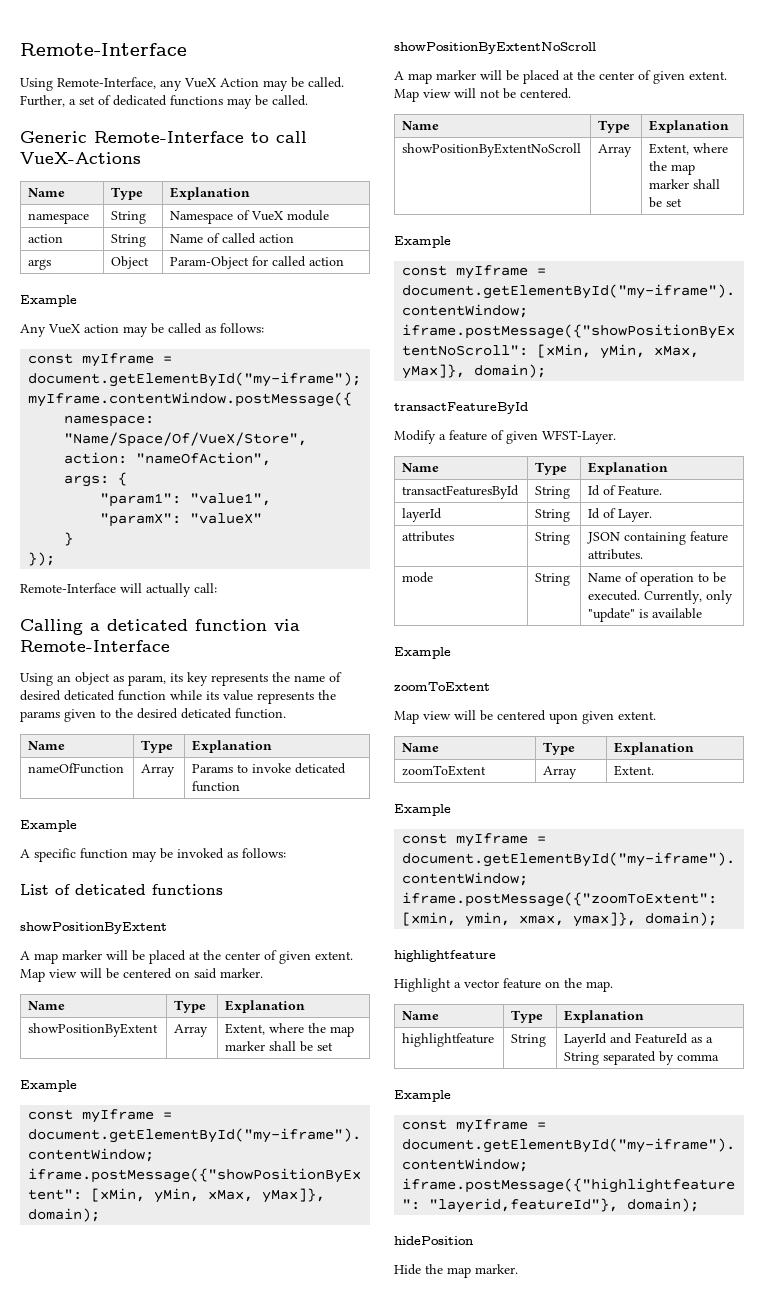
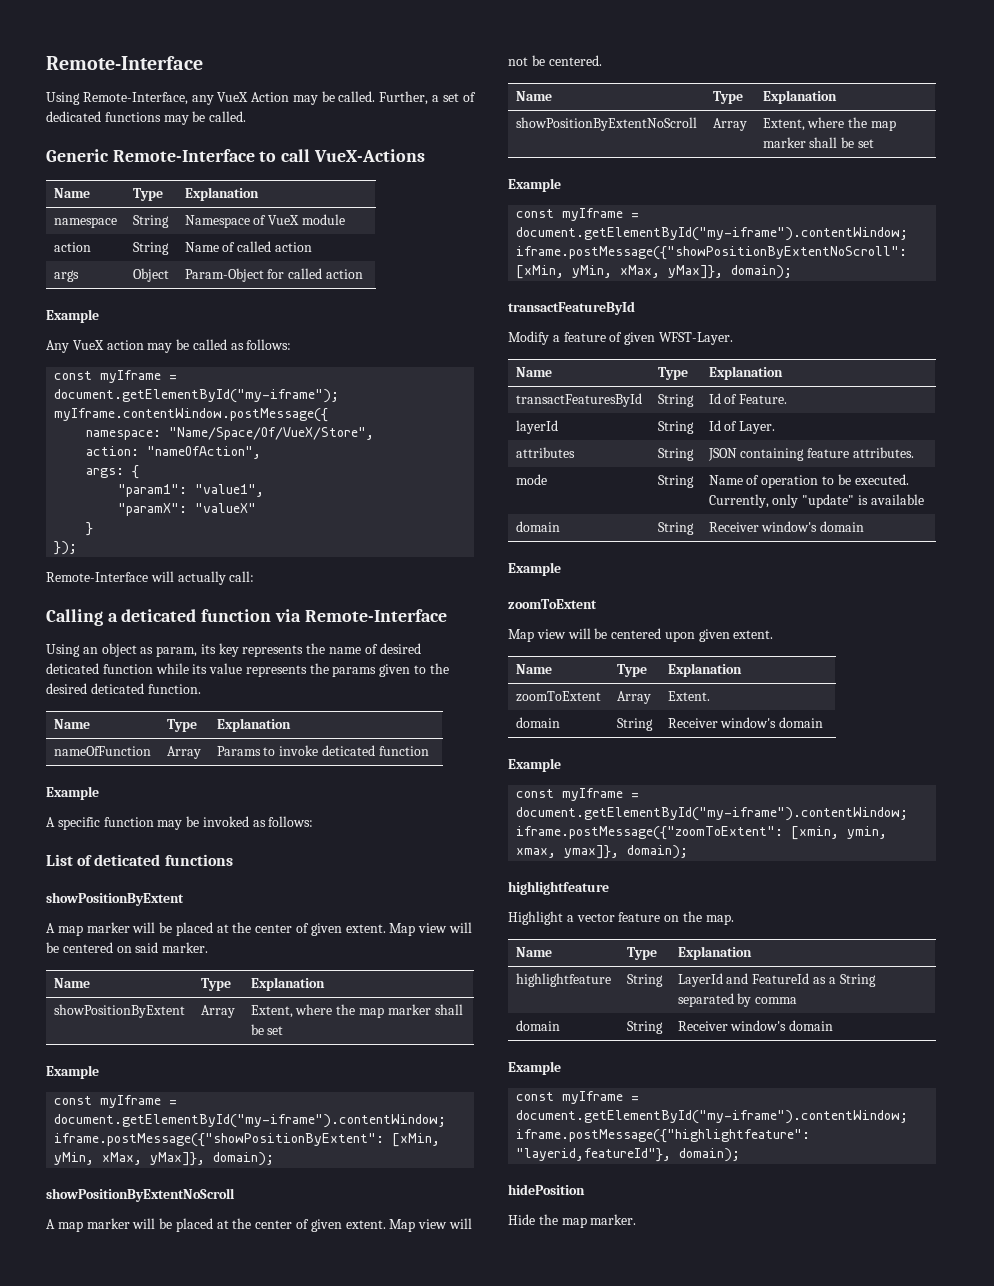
  mode | String | Name of operation to be executed. Currently, only "update" is available
+ domain | String | Receiver window's domain
  zoomToExtent | Array | Extent.
+ domain | String | Receiver window's domain
  highlightfeature | String | LayerId and FeatureId as a String separated by comma
+ domain | String | Receiver window's domain

